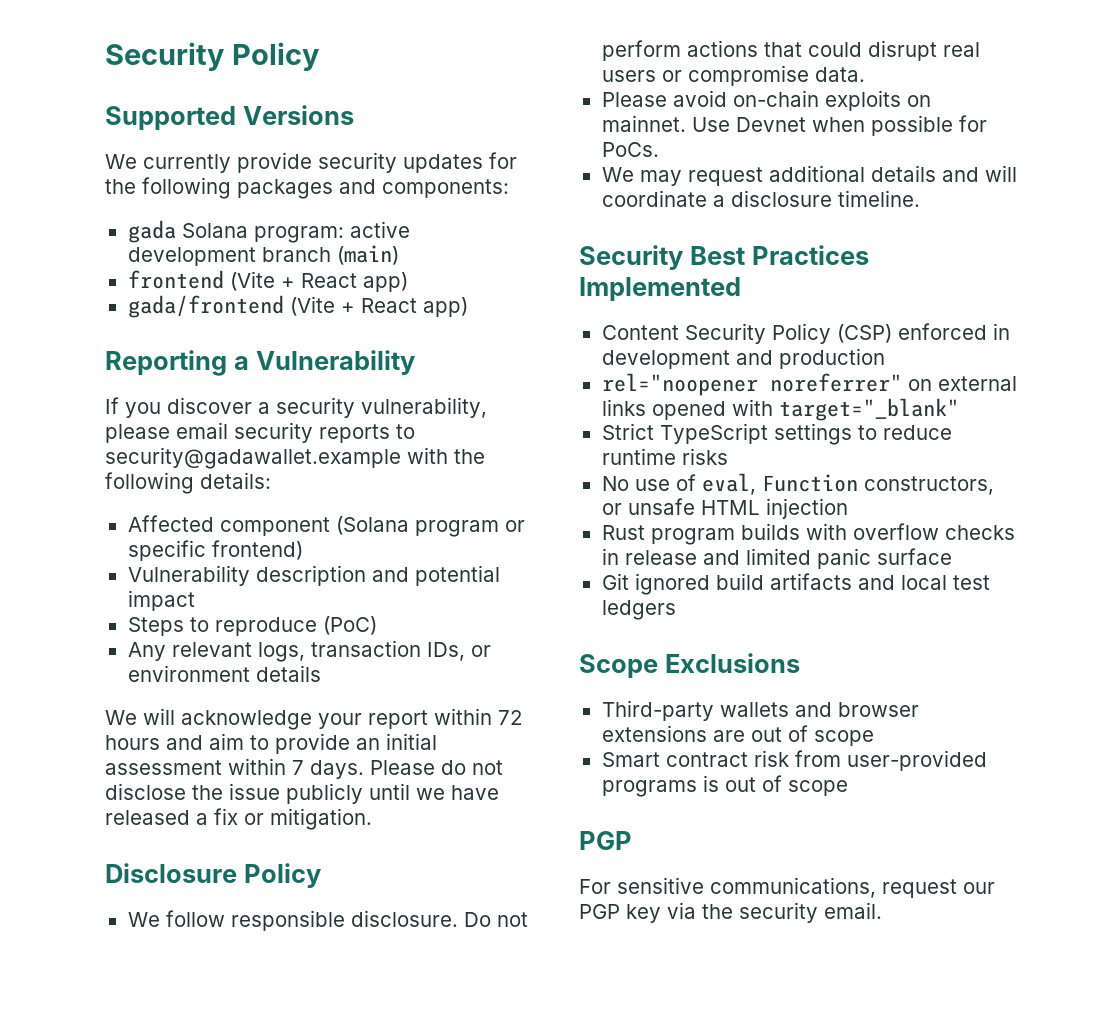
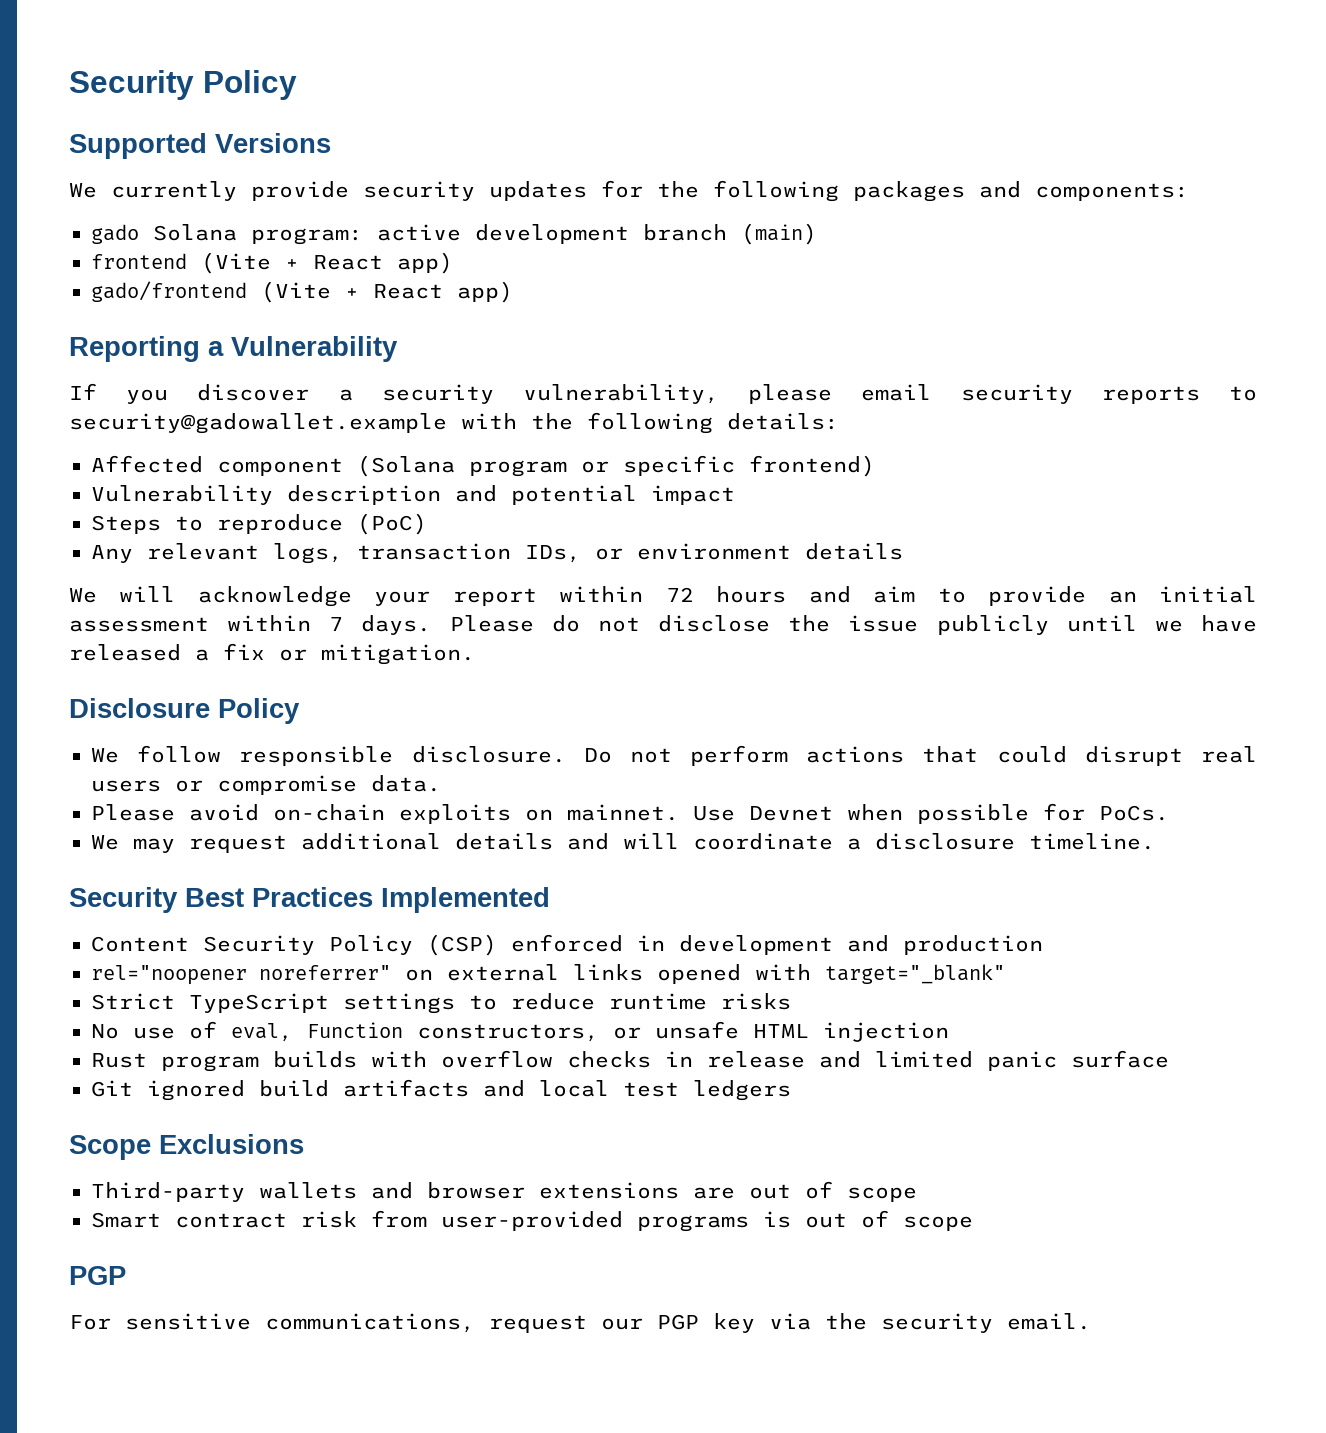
- gada Solana program: active development branch (main)
+ gado Solana program: active development branch (main)
- gada/frontend (Vite + React app)
+ gado/frontend (Vite + React app)
- If you discover a security vulnerability, please email security reports to security@gadawallet.example with the following details:
+ If you discover a security vulnerability, please email security reports to security@gadowallet.example with the following details:

